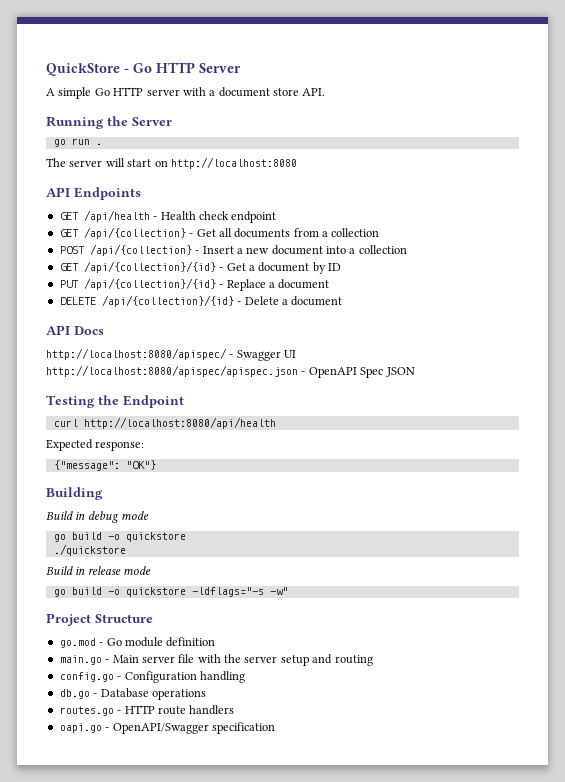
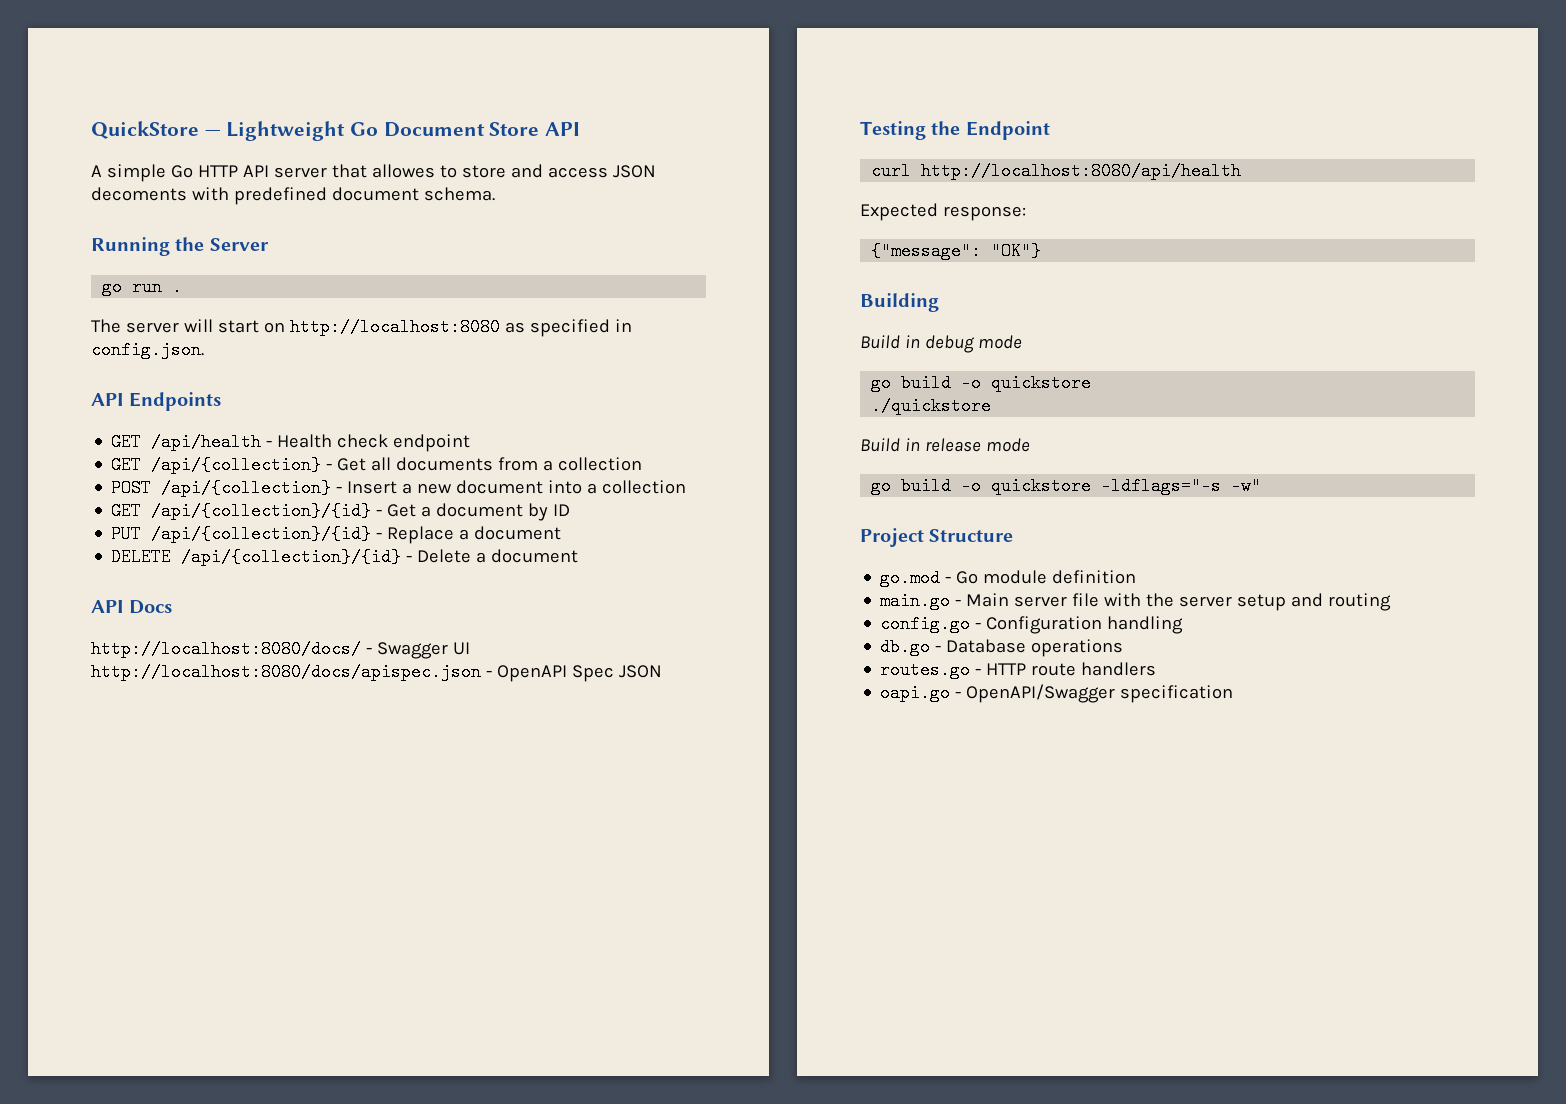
- QuickStore - Go HTTP Server
- A simple Go HTTP server with a document store API.
+ QuickStore — Lightweight Go Document Store API
+ A simple Go HTTP API server that allowes to store and access JSON decoments with predefined document schema.
- The server will start on http://localhost:8080
+ The server will start on http://localhost:8080 as specified in config.json.
- http://localhost:8080/apispec/ - Swagger UI http://localhost:8080/apispec/apispec.json - OpenAPI Spec JSON
+ http://localhost:8080/docs/ - Swagger UI http://localhost:8080/docs/apispec.json - OpenAPI Spec JSON

